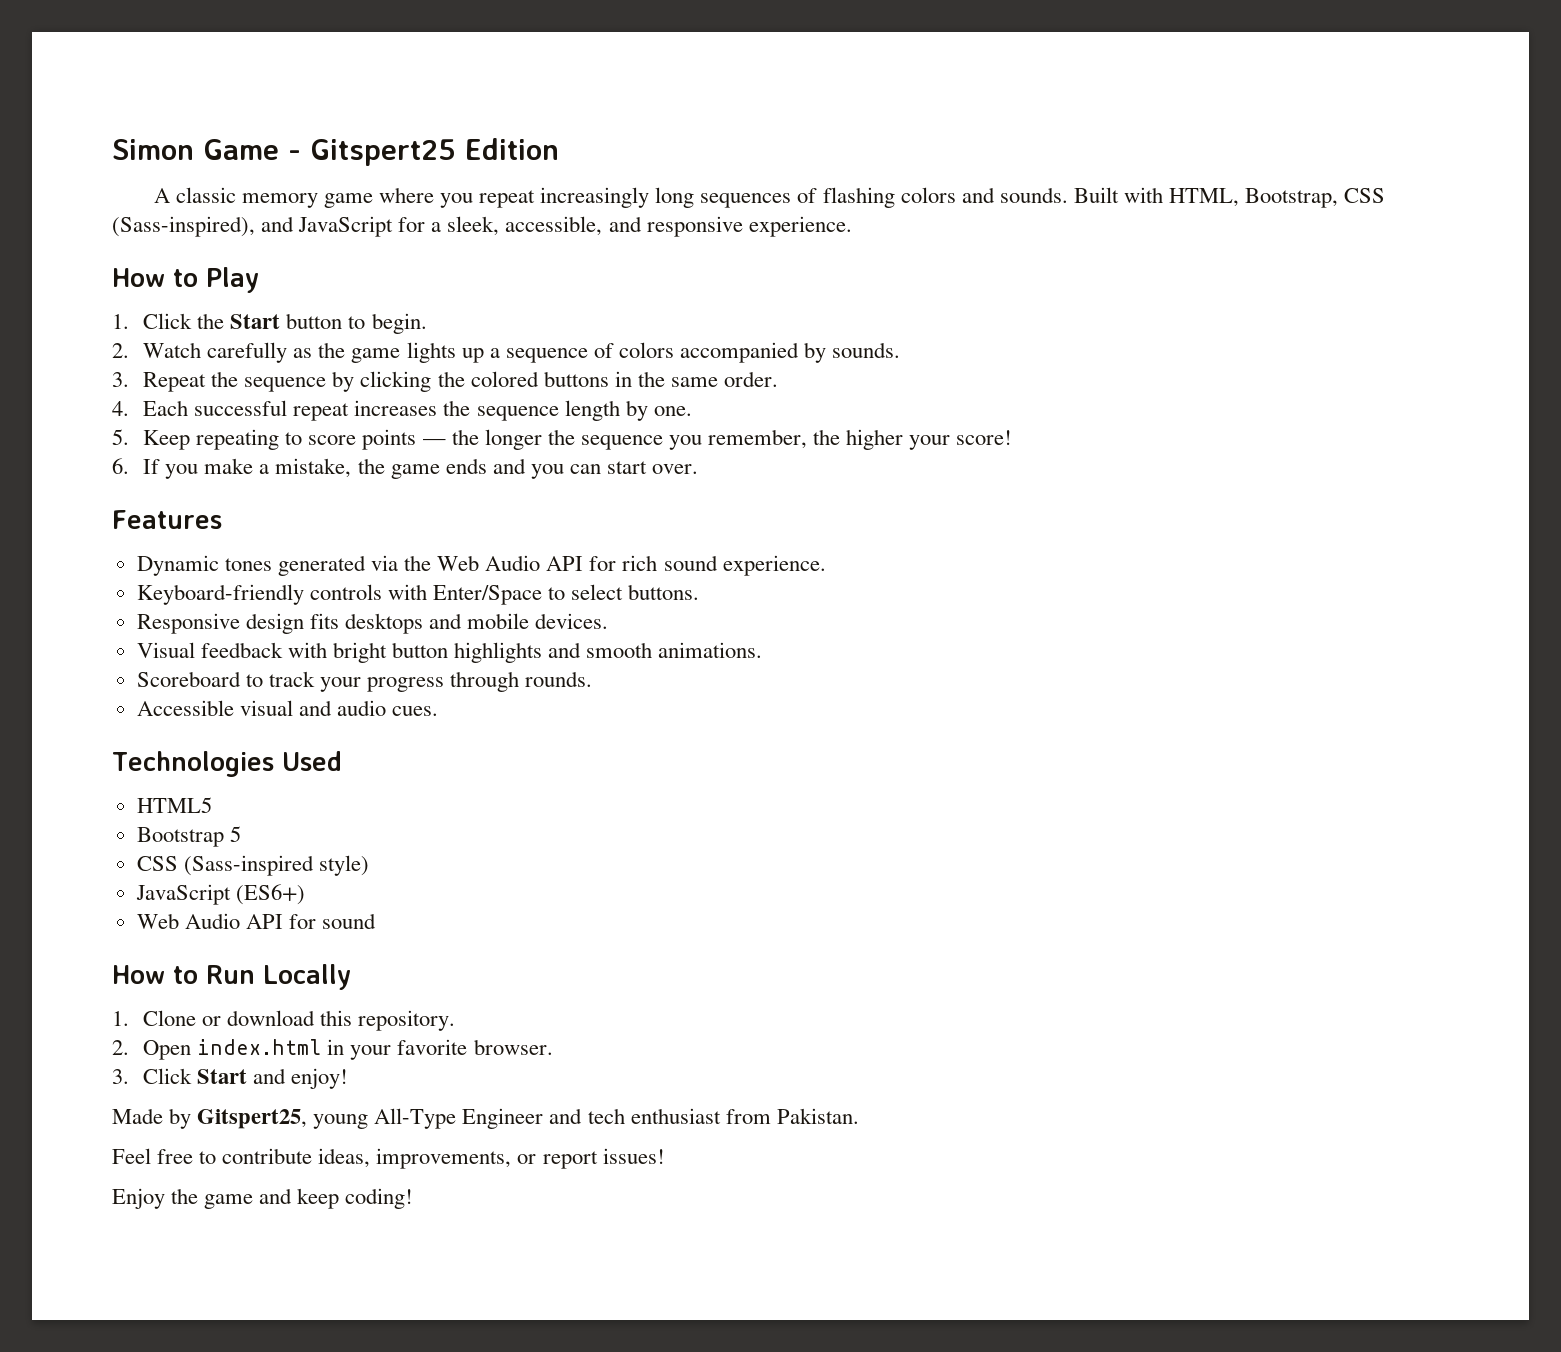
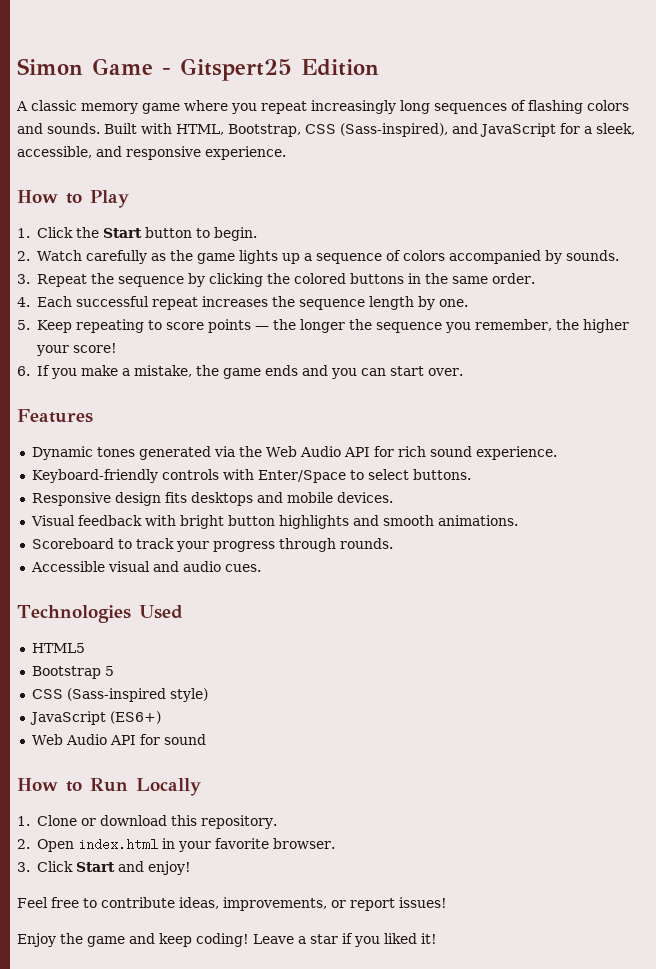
- Made by Gitspert25, young All-Type Engineer and tech enthusiast from Pakistan.
+ Leave a star if you liked it!

